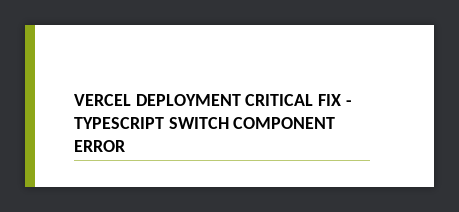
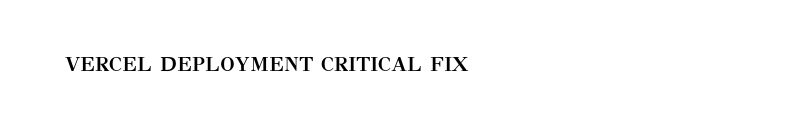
- VERCEL DEPLOYMENT CRITICAL FIX - TYPESCRIPT SWITCH COMPONENT ERROR
+ VERCEL DEPLOYMENT CRITICAL FIX

